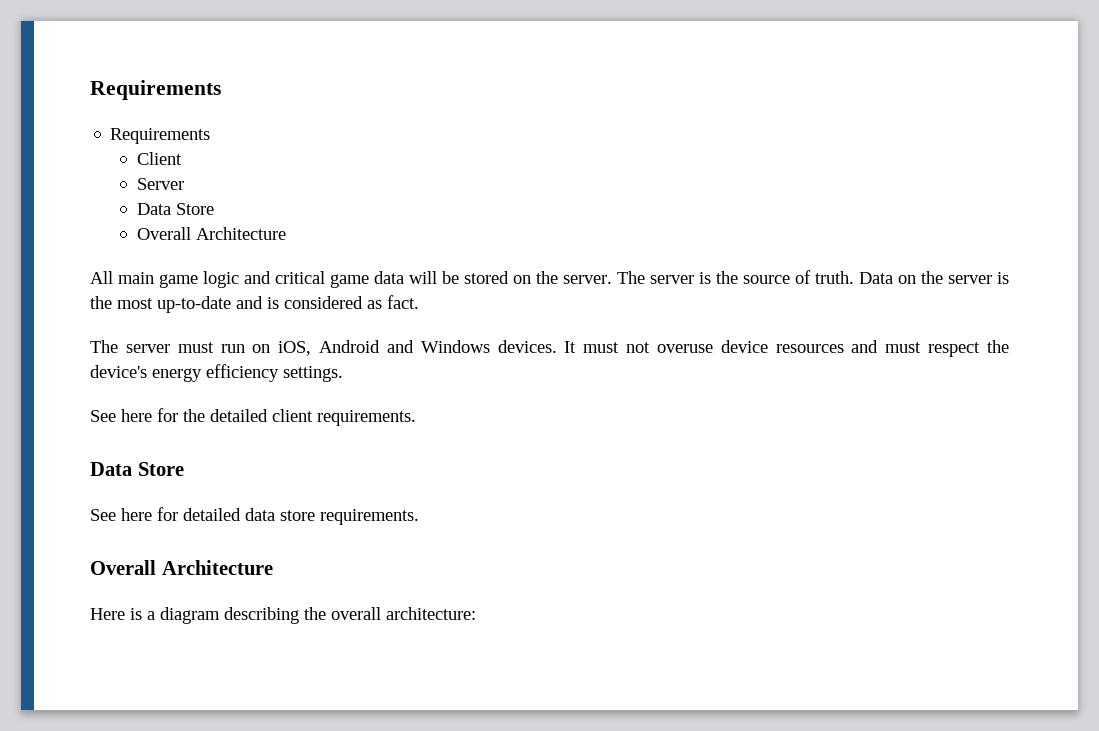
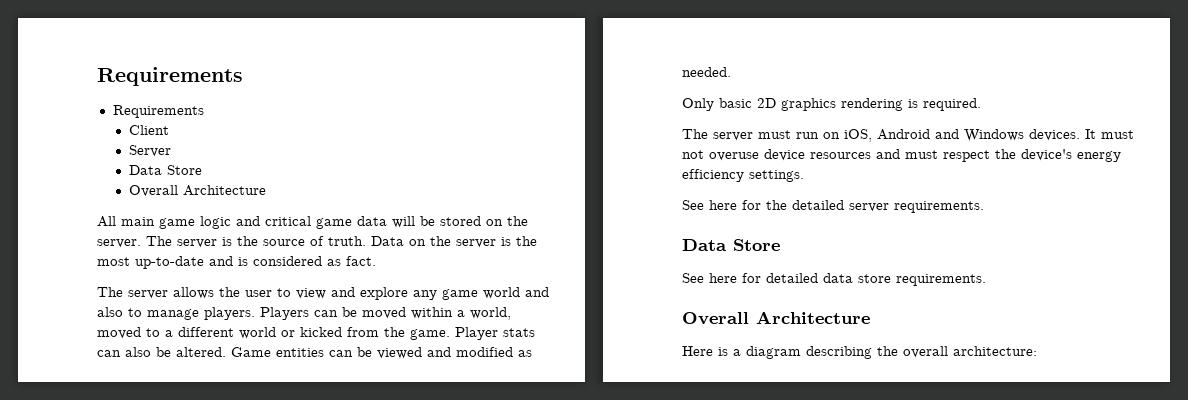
+ The server allows the user to view and explore any game world and also to manage players. Players can be moved within a world, moved to a different world or kicked from the game. Player stats can also be altered. Game entities can be viewed and modified as needed.
+ Only basic 2D graphics rendering is required.
- See here for the detailed client requirements.
+ See here for the detailed server requirements.

